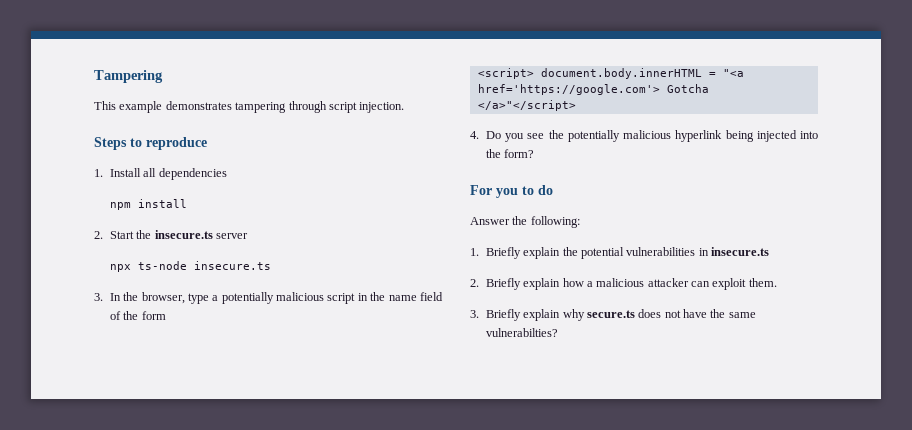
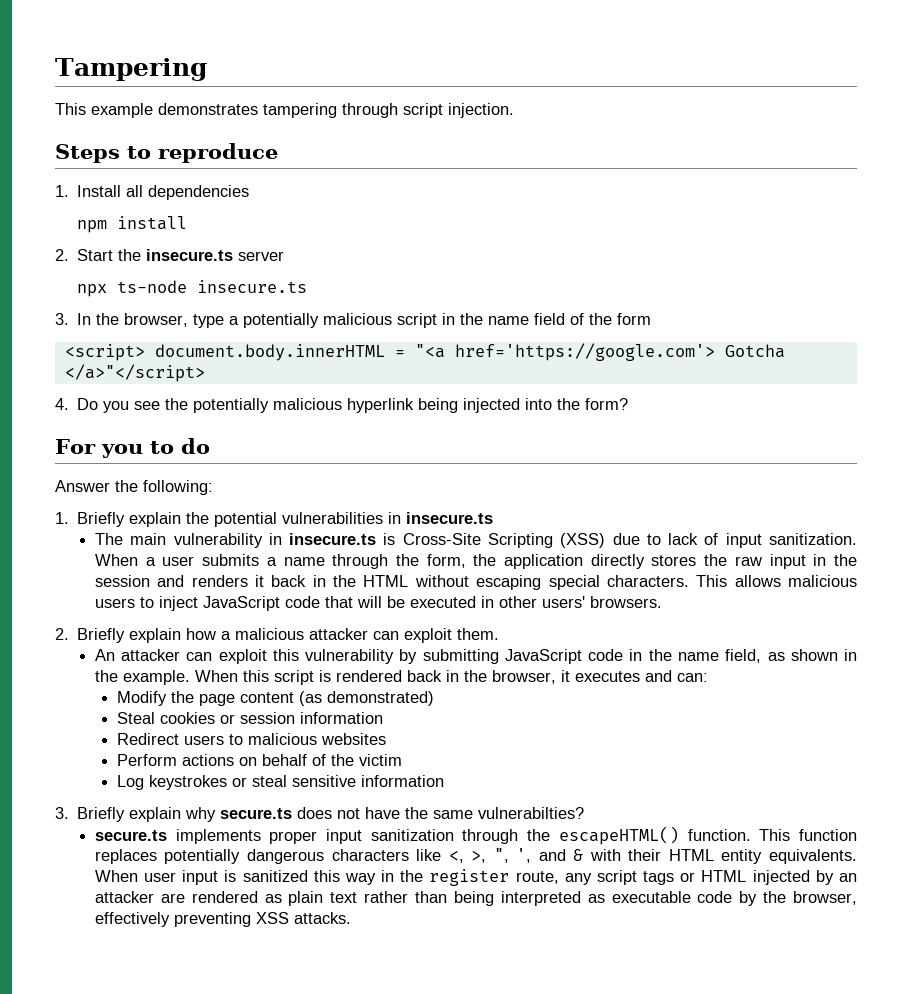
+ The main vulnerability in insecure.ts is Cross-Site Scripting (XSS) due to lack of input sanitization. When a user submits a name through the form, the application directly stores the raw input in the session and renders it back in the HTML without escaping special characters. This allows malicious users to inject JavaScript code that will be executed in other users' browsers.
+ An attacker can exploit this vulnerability by submitting JavaScript code in the name field, as shown in the example. When this script is rendered back in the browser, it executes and can:
+ Modify the page content (as demonstrated)
+ Steal cookies or session information
+ Redirect users to malicious websites
+ Perform actions on behalf of the victim
+ Log keystrokes or steal sensitive information
+ secure.ts implements proper input sanitization through the escapeHTML() function. This function replaces potentially dangerous characters like <, >, ", ', and & with their HTML entity equivalents. When user input is sanitized this way in the register route, any script tags or HTML injected by an attacker are rendered as plain text rather than being interpreted as executable code by the browser, effectively preventing XSS attacks.

